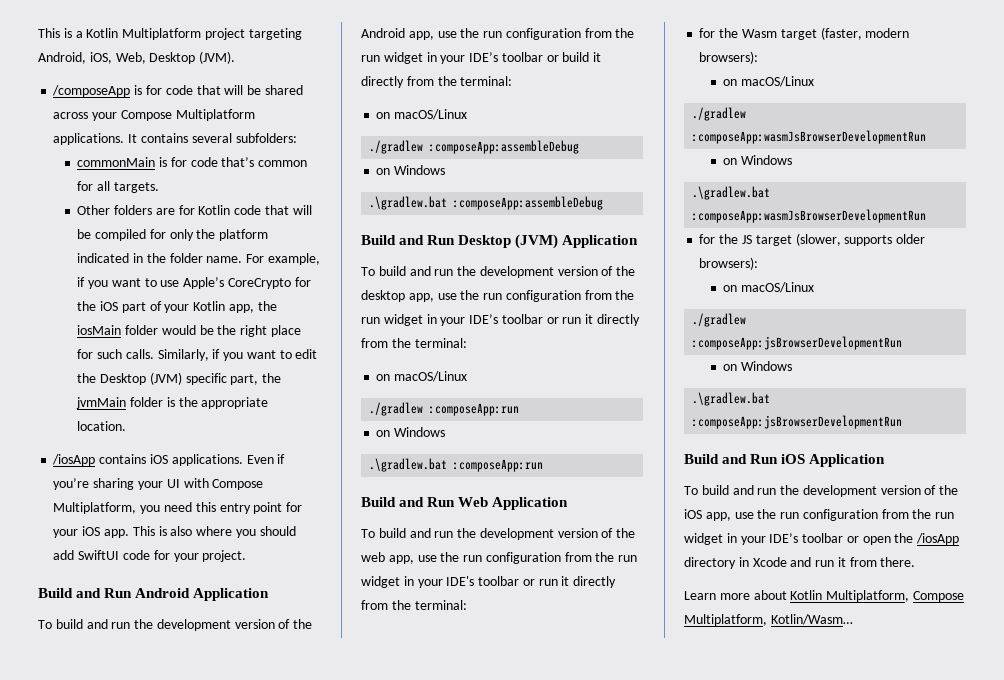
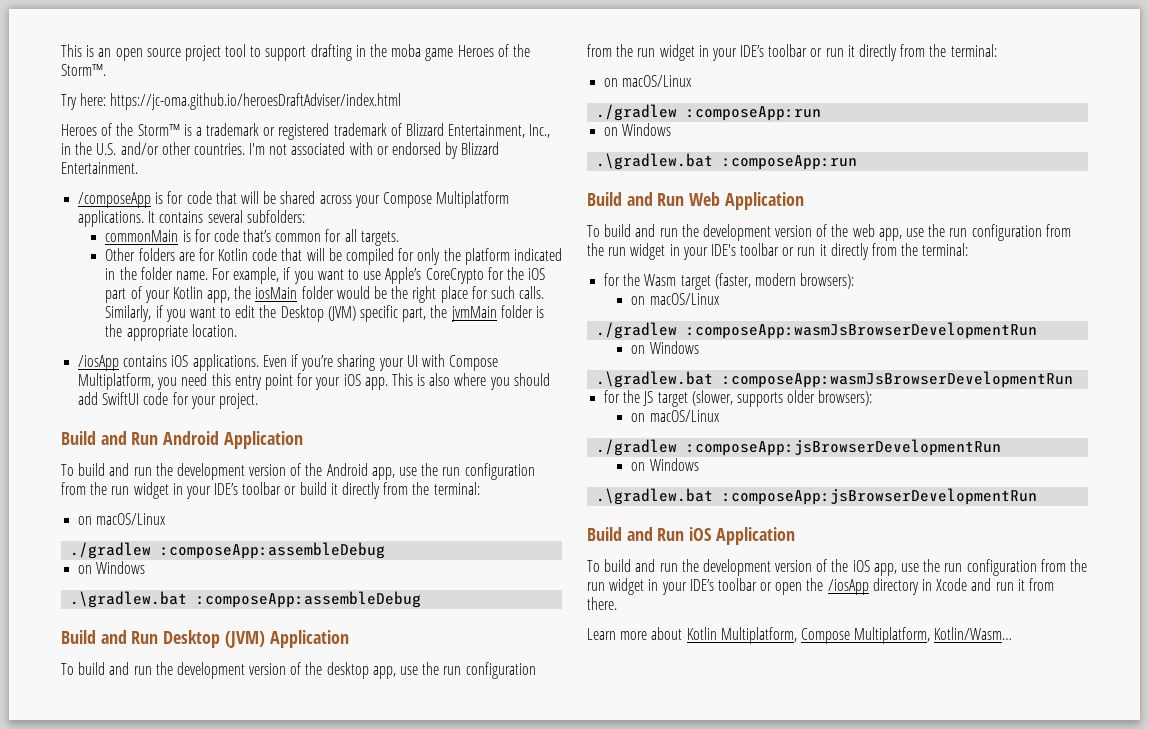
- This is a Kotlin Multiplatform project targeting Android, iOS, Web, Desktop (JVM).
+ This is an open source project tool to support drafting in the moba game Heroes of the Storm™.
+ Try here: https://jc-oma.github.io/heroesDraftAdviser/index.html
+ Heroes of the Storm™ is a trademark or registered trademark of Blizzard Entertainment, Inc., in the U.S. and/or other countries. I'm not associated with or endorsed by Blizzard Entertainment.

